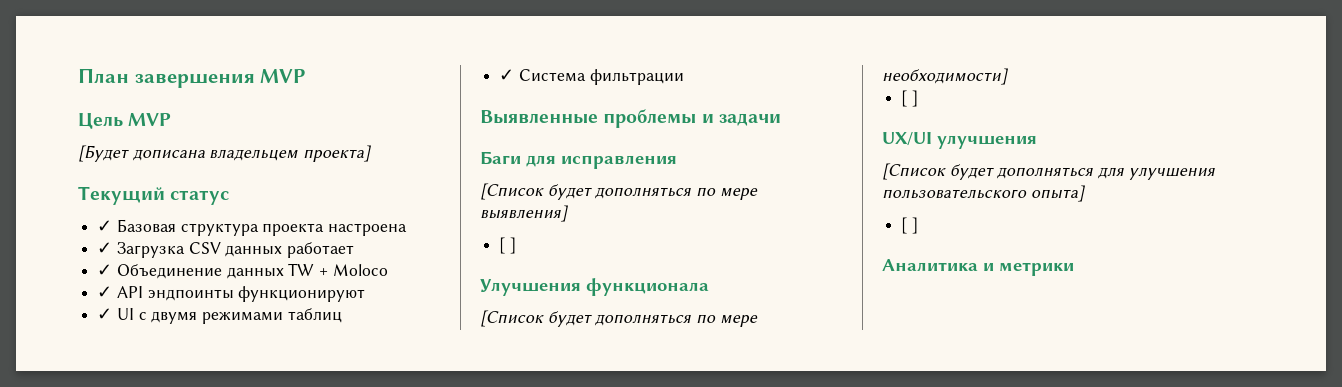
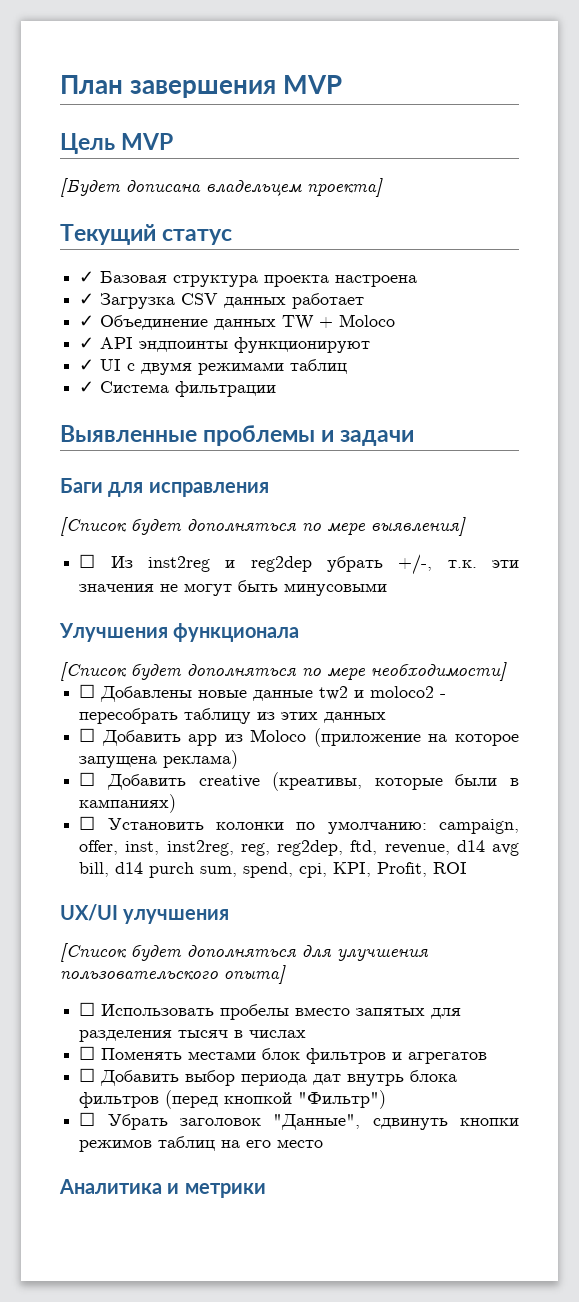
  [Список будет дополняться по мере выявления]
- [ ]
+ ☐ Из inst2reg и reg2dep убрать +/-, т.к. эти значения не могут быть минусовыми
  [Список будет дополняться по мере необходимости]
- [ ]
+ ☐ Добавлены новые данные tw2 и moloco2 - пересобрать таблицу из этих данных
+ ☐ Добавить app из Moloco (приложение на которое запущена реклама)
+ ☐ Добавить creative (креативы, которые были в кампаниях)
+ ☐ Установить колонки по умолчанию: campaign, offer, inst, inst2reg, reg, reg2dep, ftd, revenue, d14 avg bill, d14 purch sum, spend, cpi, KPI, Profit, ROI
  [Список будет дополняться для улучшения пользовательского опыта]
- [ ]
+ ☐ Использовать пробелы вместо запятых для разделения тысяч в числах
+ ☐ Поменять местами блок фильтров и агрегатов
+ ☐ Добавить выбор периода дат внутрь блока фильтров (перед кнопкой "Фильтр")
+ ☐ Убрать заголовок "Данные", сдвинуть кнопки режимов таблиц на его место

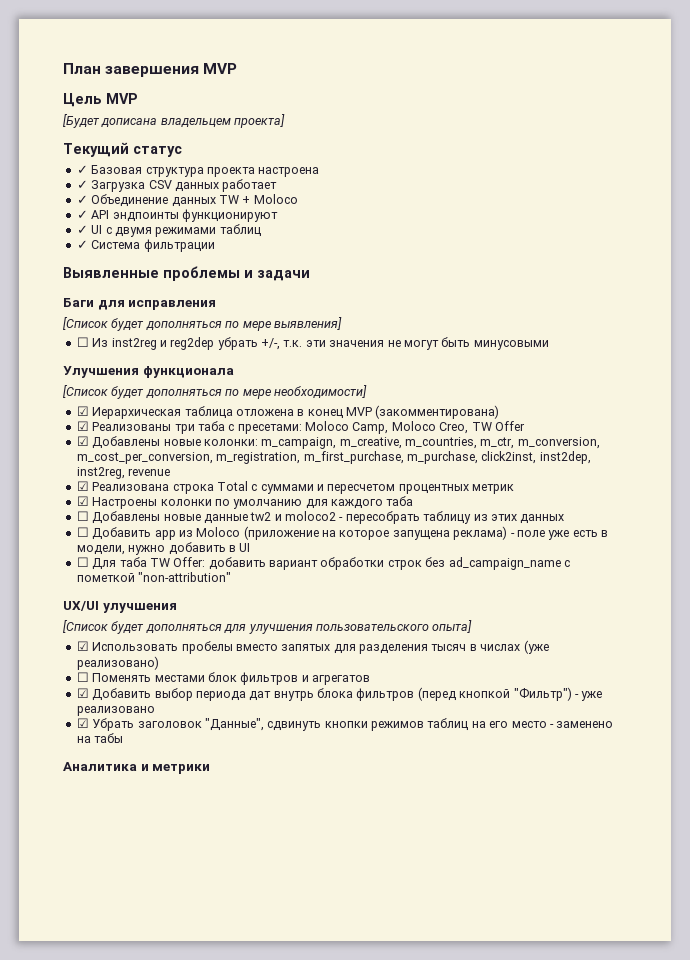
+ ☑ Иерархическая таблица отложена в конец MVP (закомментирована)
+ ☑ Реализованы три таба с пресетами: Moloco Camp, Moloco Creo, TW Offer
+ ☑ Добавлены новые колонки: m_campaign, m_creative, m_countries, m_ctr, m_conversion, m_cost_per_conversion, m_registration, m_first_purchase, m_purchase, click2inst, inst2dep, inst2reg, revenue
+ ☑ Реализована строка Total с суммами и пересчетом процентных метрик
+ ☑ Настроены колонки по умолчанию для каждого таба
- ☐ Добавить app из Moloco (приложение на которое запущена реклама)
- ☐ Добавить creative (креативы, которые были в кампаниях)
- ☐ Установить колонки по умолчанию: campaign, offer, inst, inst2reg, reg, reg2dep, ftd, revenue, d14 avg bill, d14 purch sum, spend, cpi, KPI, Profit, ROI
+ ☐ Добавить app из Moloco (приложение на которое запущена реклама) - поле уже есть в модели, нужно добавить в UI
+ ☐ Для таба TW Offer: добавить вариант обработки строк без ad_campaign_name с пометкой "non-attribution"
- ☐ Использовать пробелы вместо запятых для разделения тысяч в числах
+ ☑ Использовать пробелы вместо запятых для разделения тысяч в числах (уже реализовано)
- ☐ Добавить выбор периода дат внутрь блока фильтров (перед кнопкой "Фильтр")
- ☐ Убрать заголовок "Данные", сдвинуть кнопки режимов таблиц на его место
+ ☑ Добавить выбор периода дат внутрь блока фильтров (перед кнопкой "Фильтр") - уже реализовано
+ ☑ Убрать заголовок "Данные", сдвинуть кнопки режимов таблиц на его место - заменено на табы

